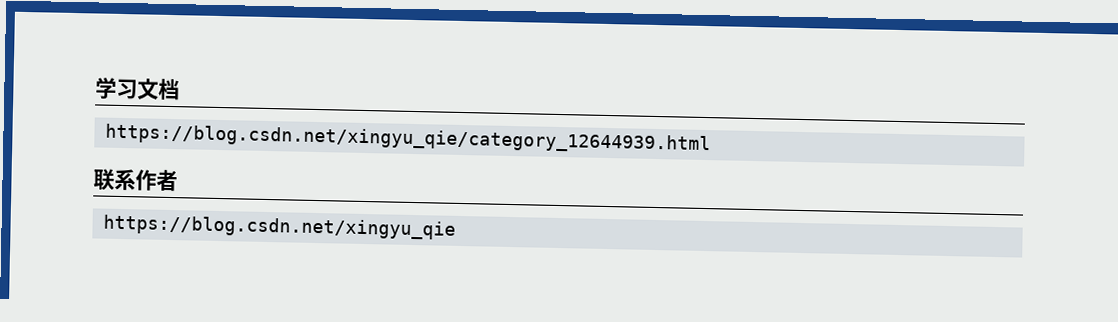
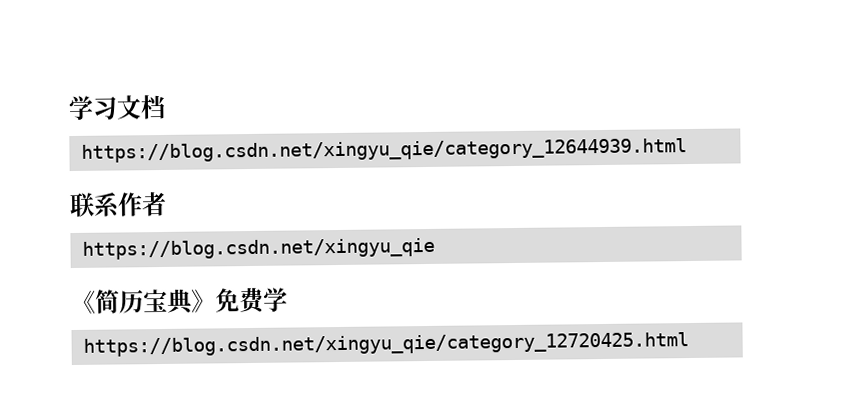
+ 《简历宝典》免费学
+ https://blog.csdn.net/xingyu_qie/category_12720425.html

